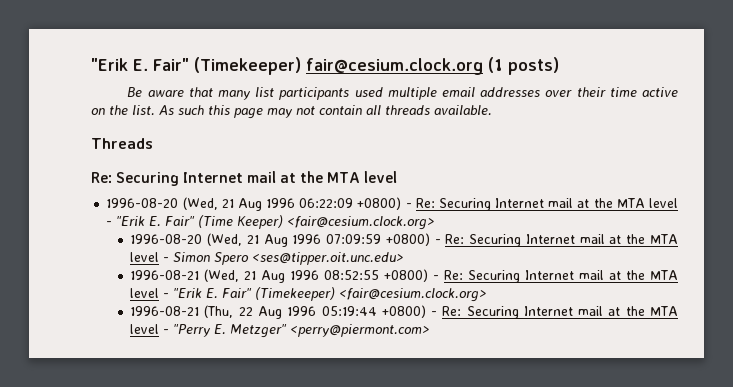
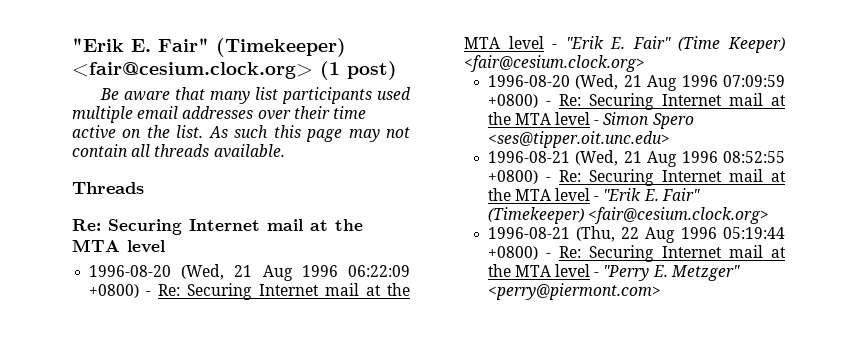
- "Erik E. Fair" (Timekeeper) fair@cesium.clock.org (1 posts)
+ "Erik E. Fair" (Timekeeper) <fair@cesium.clock.org> (1 post)

